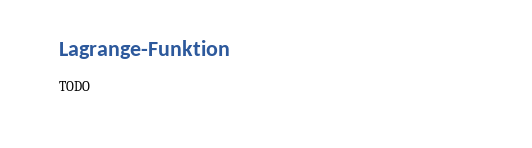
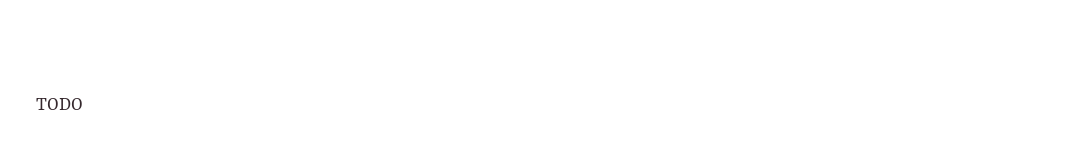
- Lagrange-Funktion

